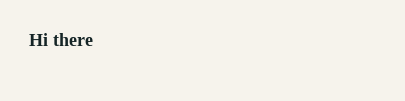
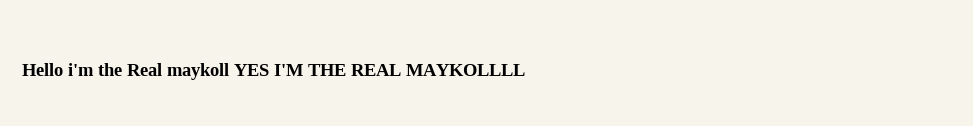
- Hi there
+ Hello i'm the Real maykoll YES I'M THE REAL MAYKOLLLL

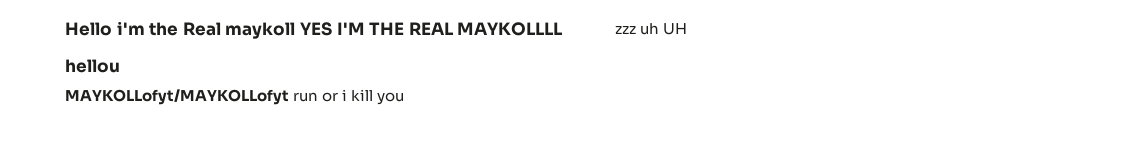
+ hellou
+ MAYKOLLofyt/MAYKOLLofyt run or i kill you
+ zzz uh UH

